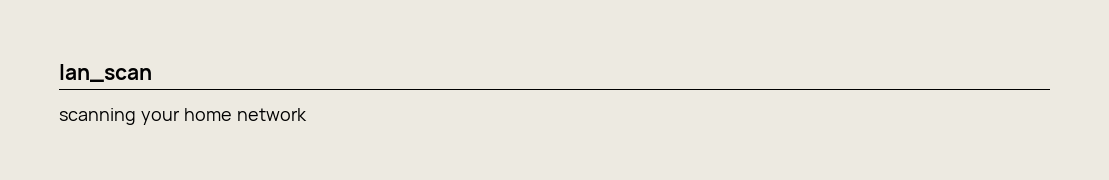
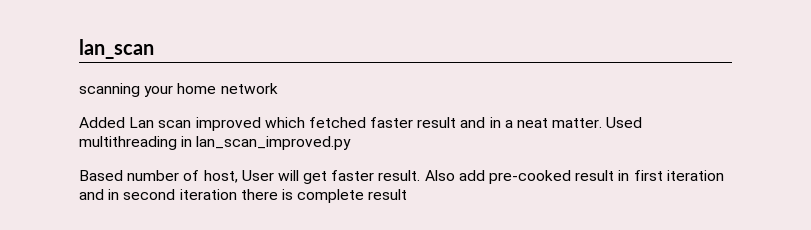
+ Added Lan scan improved which fetched faster result and in a neat matter. Used multithreading in lan_scan_improved.py
+ Based number of host, User will get faster result. Also add pre-cooked result in first iteration and in second iteration there is complete result

